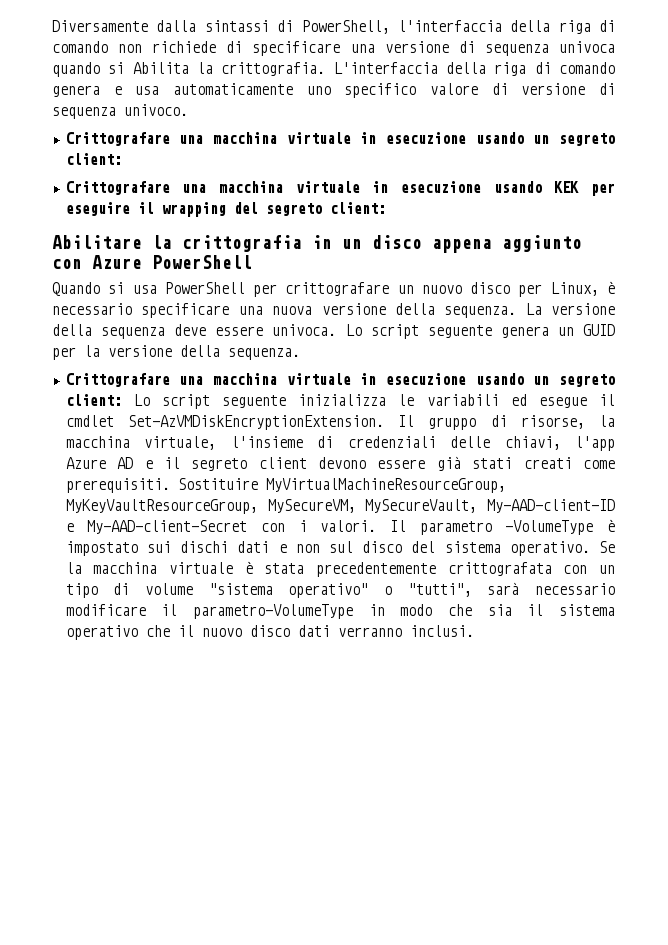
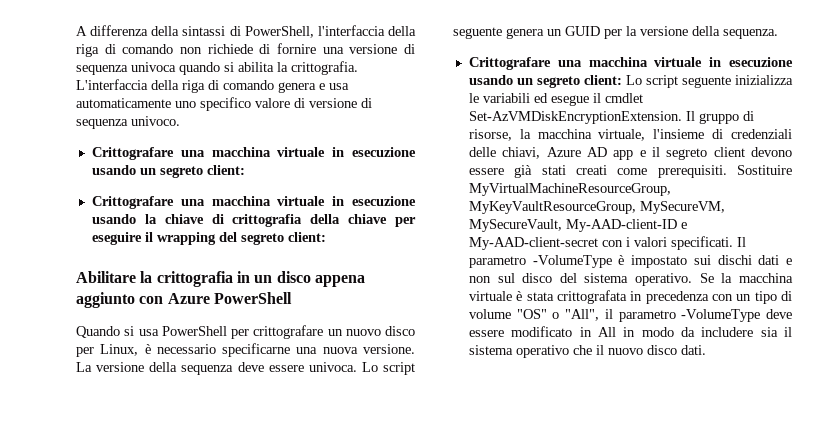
- Diversamente dalla sintassi di PowerShell, l'interfaccia della riga di comando non richiede di specificare una versione di sequenza univoca quando si Abilita la crittografia.
+ A differenza della sintassi di PowerShell, l'interfaccia della riga di comando non richiede di fornire una versione di sequenza univoca quando si abilita la crittografia.
- Crittografare una macchina virtuale in esecuzione usando KEK per eseguire il wrapping del segreto client:
+ Crittografare una macchina virtuale in esecuzione usando la chiave di crittografia della chiave per eseguire il wrapping del segreto client:
- Quando si usa PowerShell per crittografare un nuovo disco per Linux, è necessario specificare una nuova versione della sequenza.
+ Quando si usa PowerShell per crittografare un nuovo disco per Linux, è necessario specificarne una nuova versione.
- Il gruppo di risorse, la macchina virtuale, l'insieme di credenziali delle chiavi, l'app Azure AD e il segreto client devono essere già stati creati come prerequisiti.
+ Il gruppo di risorse, la macchina virtuale, l'insieme di credenziali delle chiavi, Azure AD app e il segreto client devono essere già stati creati come prerequisiti.
- Sostituire MyVirtualMachineResourceGroup, MyKeyVaultResourceGroup, MySecureVM, MySecureVault, My-AAD-client-ID e My-AAD-client-Secret con i valori.
+ Sostituire MyVirtualMachineResourceGroup, MyKeyVaultResourceGroup, MySecureVM, MySecureVault, My-AAD-client-ID e My-AAD-client-secret con i valori specificati.
- Se la macchina virtuale è stata precedentemente crittografata con un tipo di volume "sistema operativo" o "tutti", sarà necessario modificare il parametro-VolumeType in modo che sia il sistema operativo che il nuovo disco dati verranno inclusi.
+ Se la macchina virtuale è stata crittografata in precedenza con un tipo di volume "OS" o "All", il parametro -VolumeType deve essere modificato in All in modo da includere sia il sistema operativo che il nuovo disco dati.

